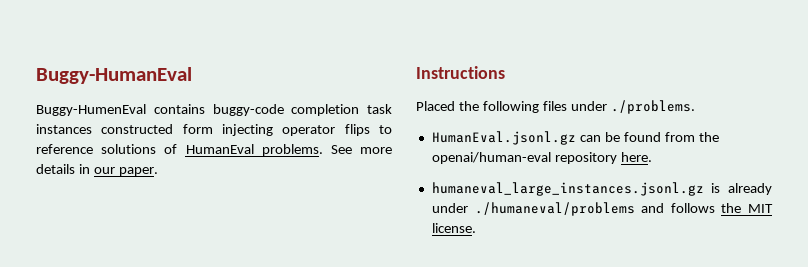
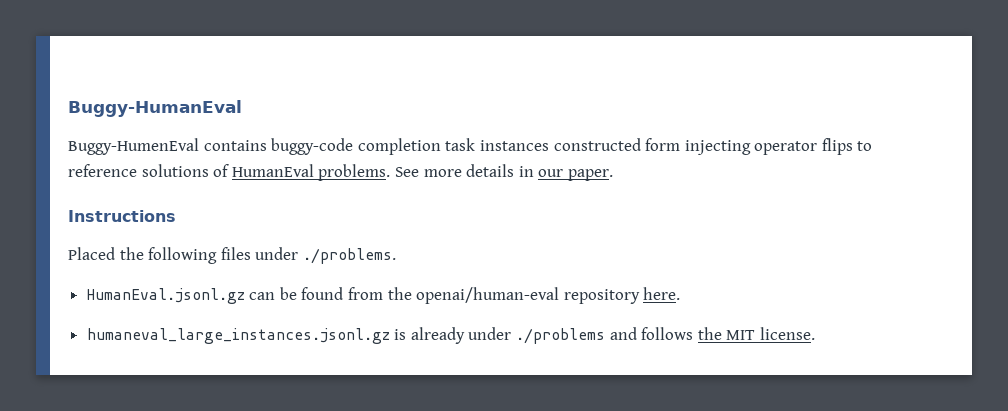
- humaneval_large_instances.jsonl.gz is already under ./humaneval/problems and follows the MIT license.
+ humaneval_large_instances.jsonl.gz is already under ./problems and follows the MIT license.

